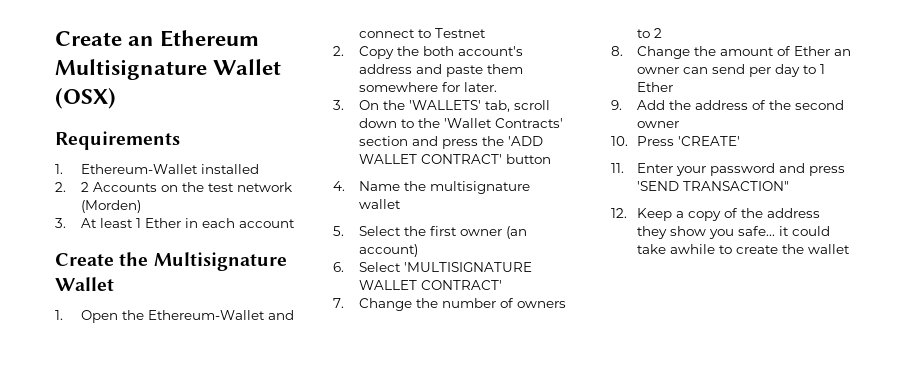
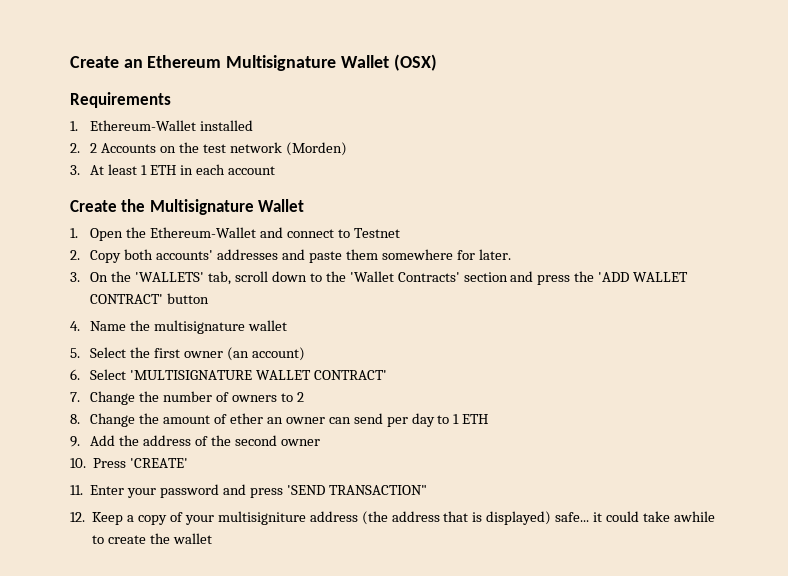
- 3. At least 1 Ether in each account
+ 3. At least 1 ETH in each account
- 2. Copy the both account's address and paste them somewhere for later.
+ 2. Copy both accounts' addresses and paste them somewhere for later.
- 8. Change the amount of Ether an owner can send per day to 1 Ether
+ 8. Change the amount of ether an owner can send per day to 1 ETH
- 12. Keep a copy of the address they show you safe... it could take awhile to create the wallet
+ 12. Keep a copy of your multisigniture address (the address that is displayed) safe... it could take awhile to create the wallet

